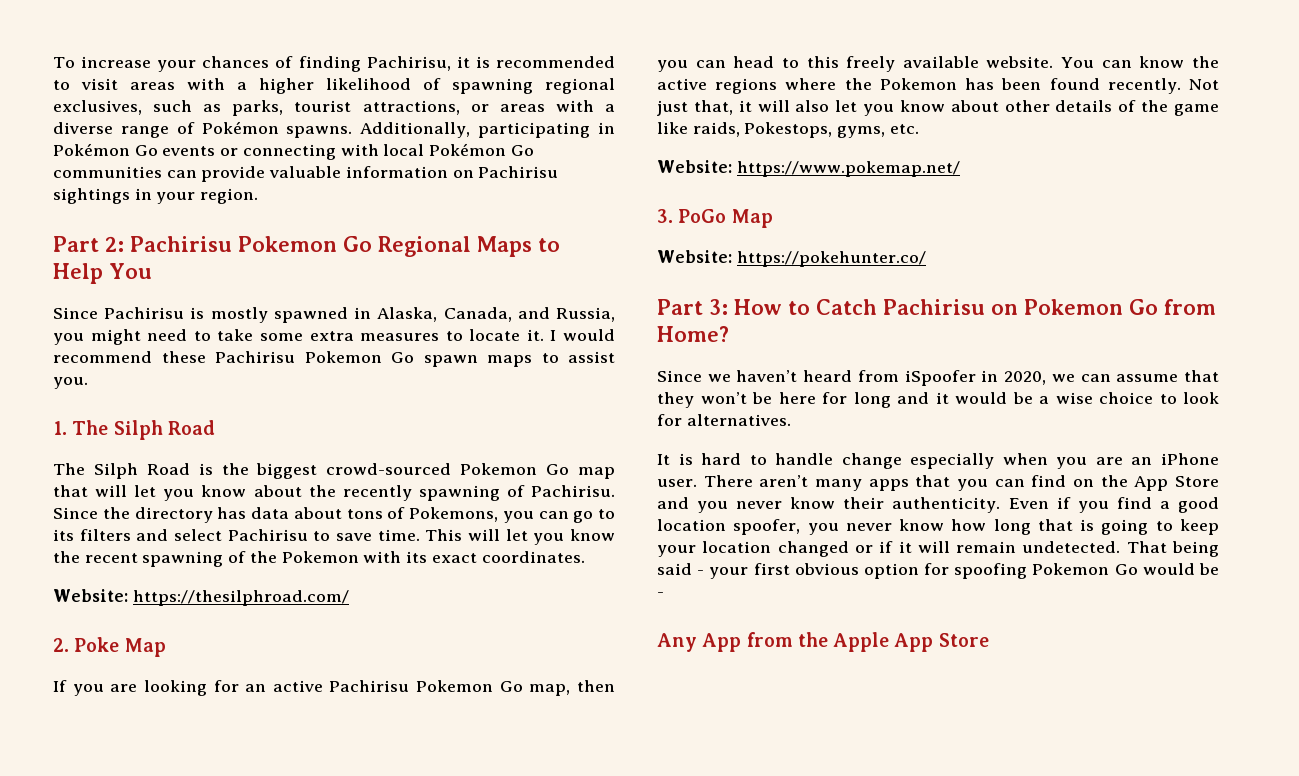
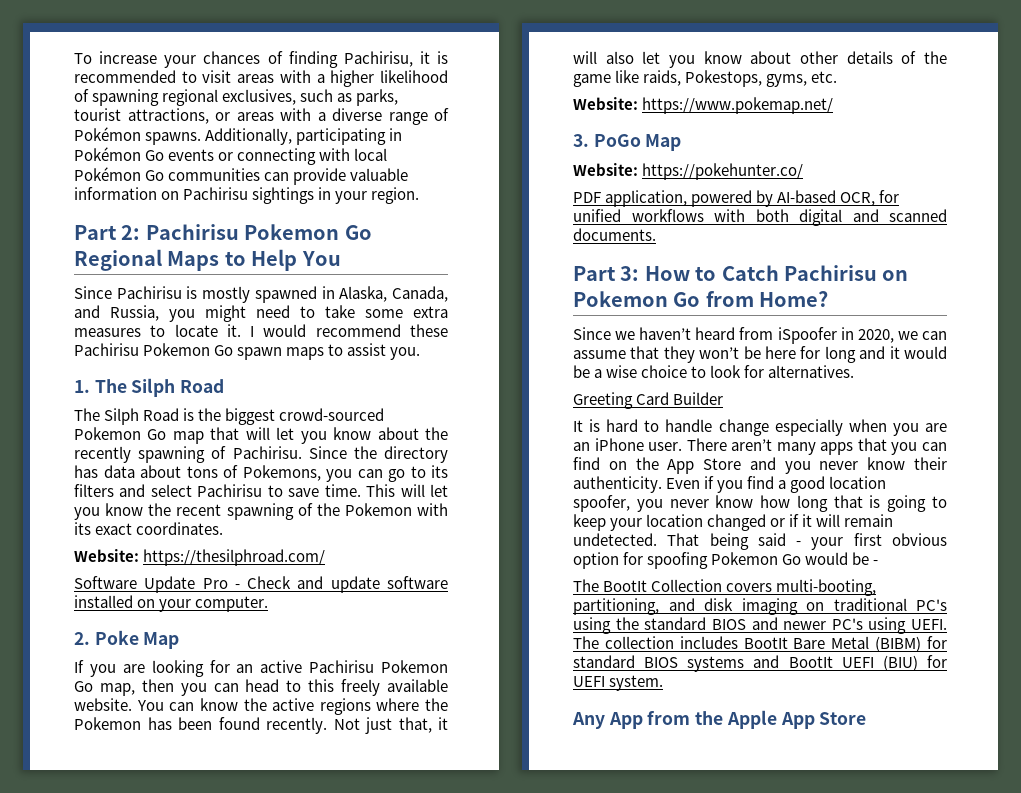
+ Software Update Pro - Check and update software installed on your computer.
+ PDF application, powered by AI-based OCR, for unified workflows with both digital and scanned documents.
+ Greeting Card Builder
+ The BootIt Collection covers multi-booting, partitioning, and disk imaging on traditional PC's using the standard BIOS and newer PC's using UEFI. The collection includes BootIt Bare Metal (BIBM) for standard BIOS systems and BootIt UEFI (BIU) for UEFI system.

